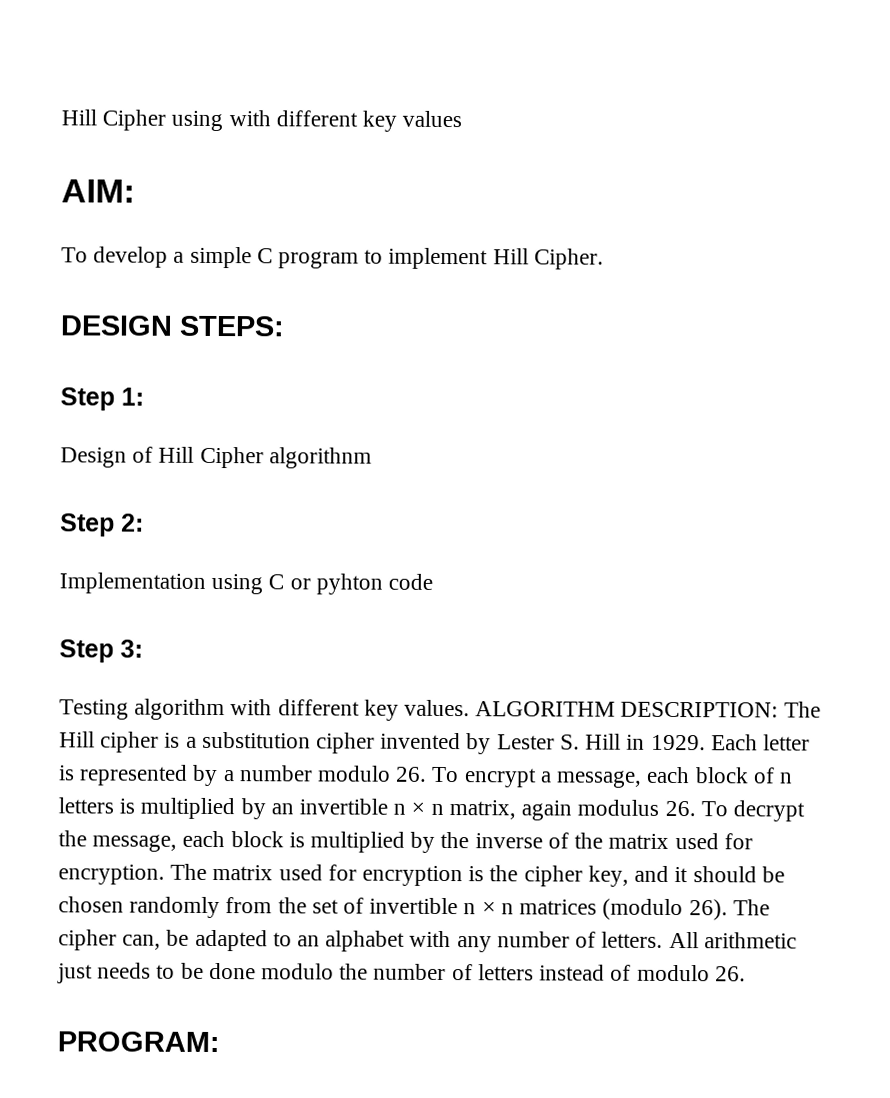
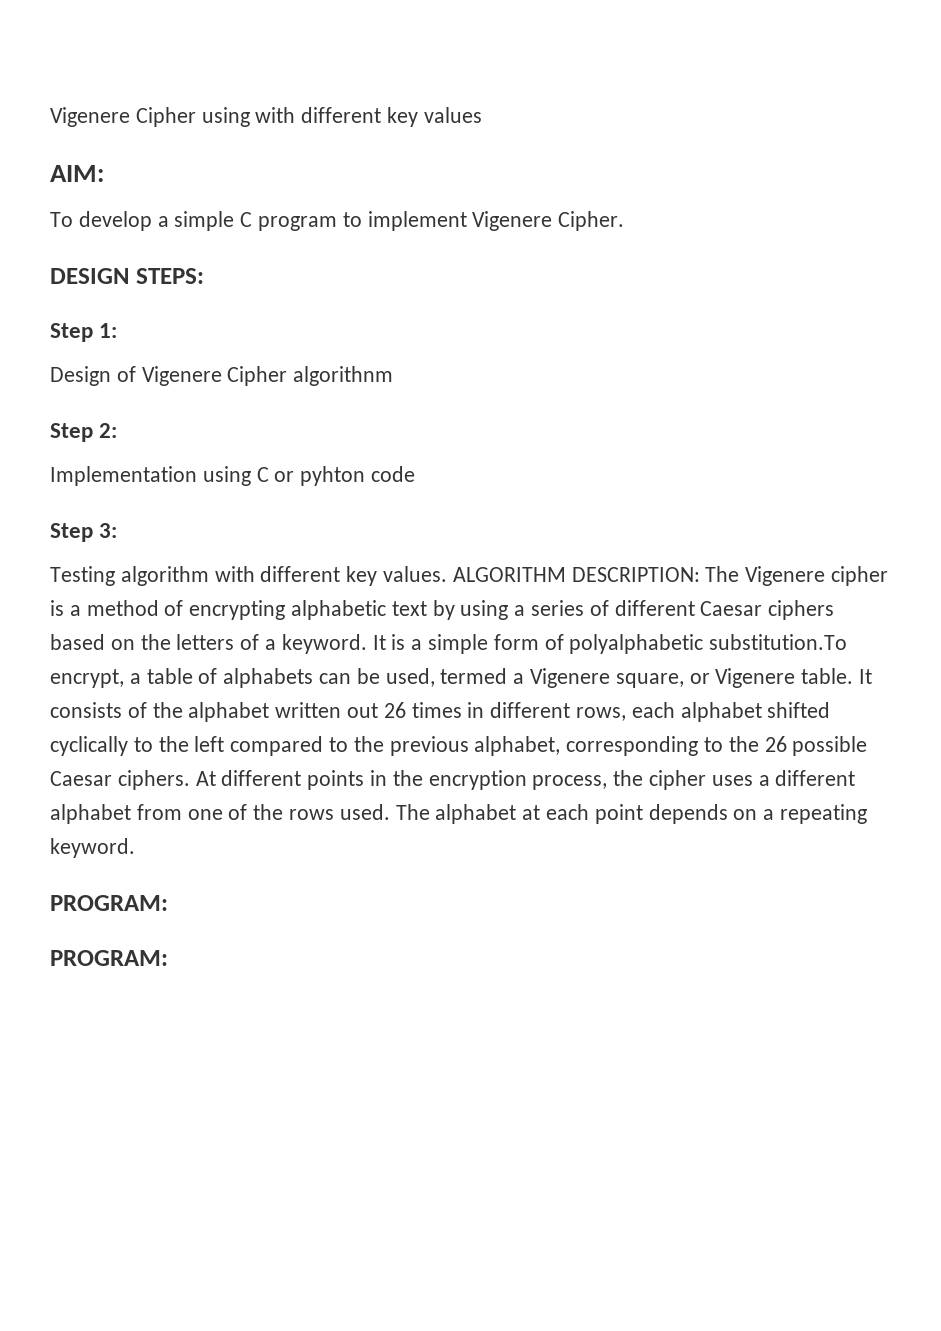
- Hill Cipher using with different key values
+ Vigenere Cipher using with different key values
- To develop a simple C program to implement Hill Cipher.
+ To develop a simple C program to implement Vigenere Cipher.
- Design of Hill Cipher algorithnm
+ Design of Vigenere Cipher algorithnm
- ALGORITHM DESCRIPTION: The Hill cipher is a substitution cipher invented by Lester S. Hill in 1929. Each letter is represented by a number modulo 26. To encrypt a message, each block of n letters is multiplied by an invertible n × n matrix, again modulus 26. To decrypt the message, each block is multiplied by the inverse of the matrix used for encryption. The matrix used for encryption is the cipher key, and it should be chosen randomly from the set of invertible n × n matrices (modulo 26). The cipher can, be adapted to an alphabet with any number of letters. All arithmetic just needs to be done modulo the number of letters instead of modulo 26.
+ ALGORITHM DESCRIPTION: The Vigenere cipher is a method of encrypting alphabetic text by using a series of different Caesar ciphers based on the letters of a keyword. It is a simple form of polyalphabetic substitution.To encrypt, a table of alphabets can be used, termed a Vigenere square, or Vigenere table. It consists of the alphabet written out 26 times in different rows, each alphabet shifted cyclically to the left compared to the previous alphabet, corresponding to the 26 possible Caesar ciphers. At different points in the encryption process, the cipher uses a different alphabet from one of the rows used. The alphabet at each point depends on a repeating keyword.
+ PROGRAM:

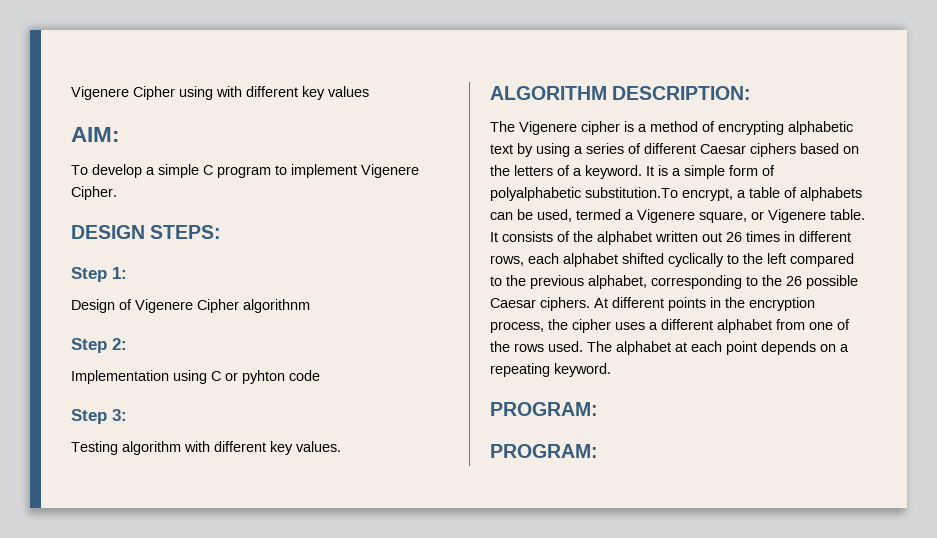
- Testing algorithm with different key values. ALGORITHM DESCRIPTION: The Vigenere cipher is a method of encrypting alphabetic text by using a series of different Caesar ciphers based on the letters of a keyword.
+ Testing algorithm with different key values.
+ ALGORITHM DESCRIPTION:
+ The Vigenere cipher is a method of encrypting alphabetic text by using a series of different Caesar ciphers based on the letters of a keyword.

